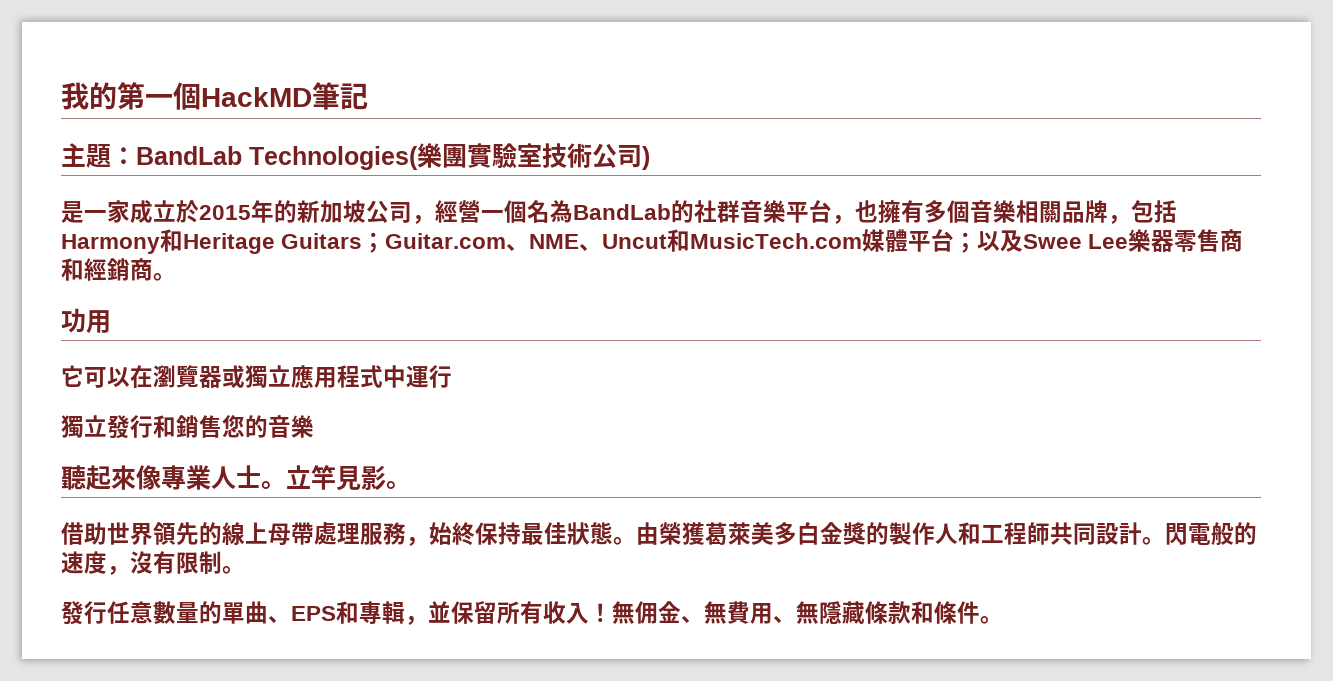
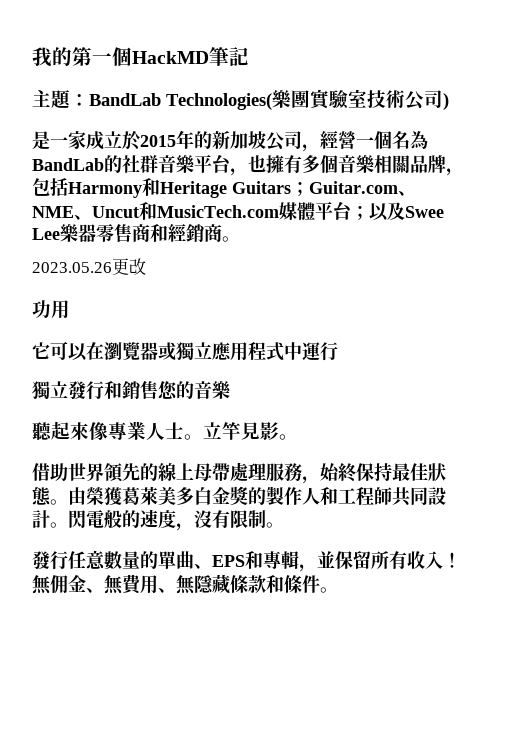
+ 2023.05.26更改

